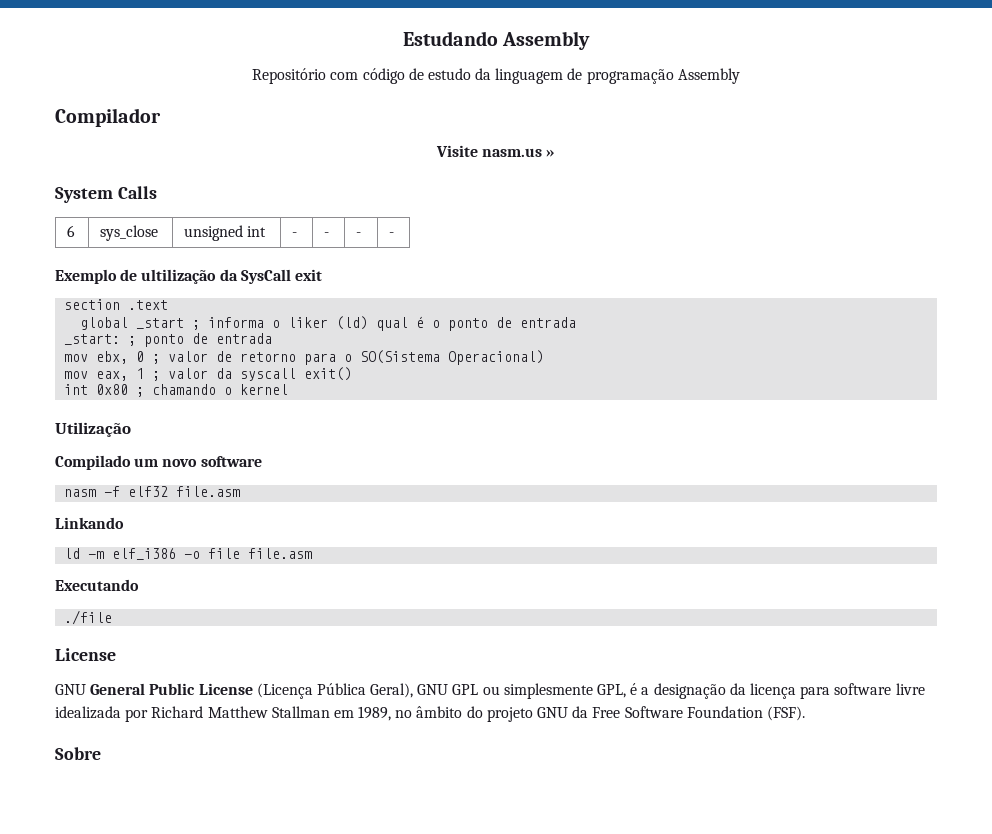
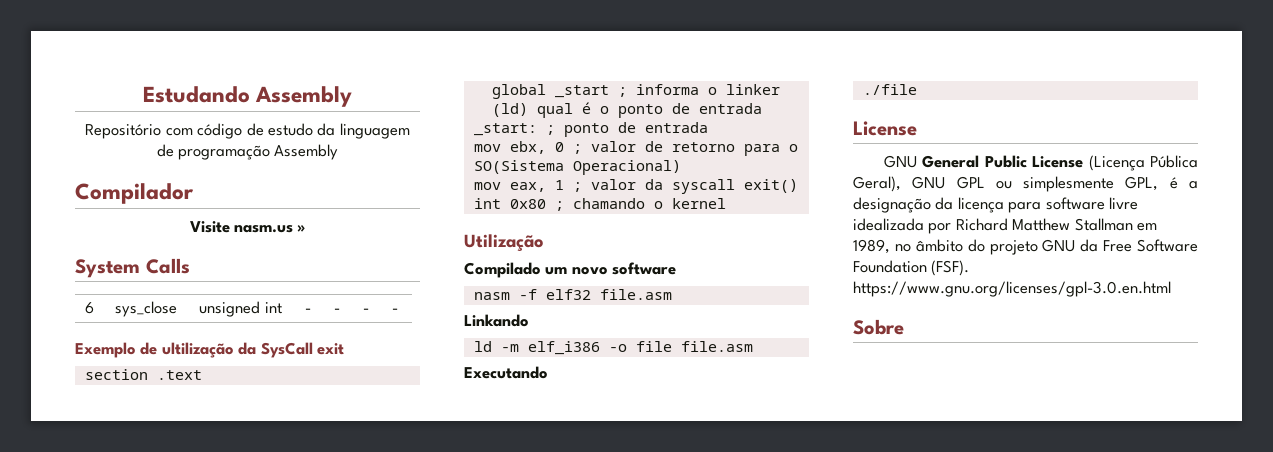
- global _start ; informa o liker (ld) qual é o ponto de entrada
+ global _start ; informa o linker (ld) qual é o ponto de entrada
- GNU General Public License (Licença Pública Geral), GNU GPL ou simplesmente GPL, é a designação da licença para software livre idealizada por Richard Matthew Stallman em 1989, no âmbito do projeto GNU da Free Software Foundation (FSF).
+ GNU General Public License (Licença Pública Geral), GNU GPL ou simplesmente GPL, é a designação da licença para software livre idealizada por Richard Matthew Stallman em 1989, no âmbito do projeto GNU da Free Software Foundation (FSF). https://www.gnu.org/licenses/gpl-3.0.en.html

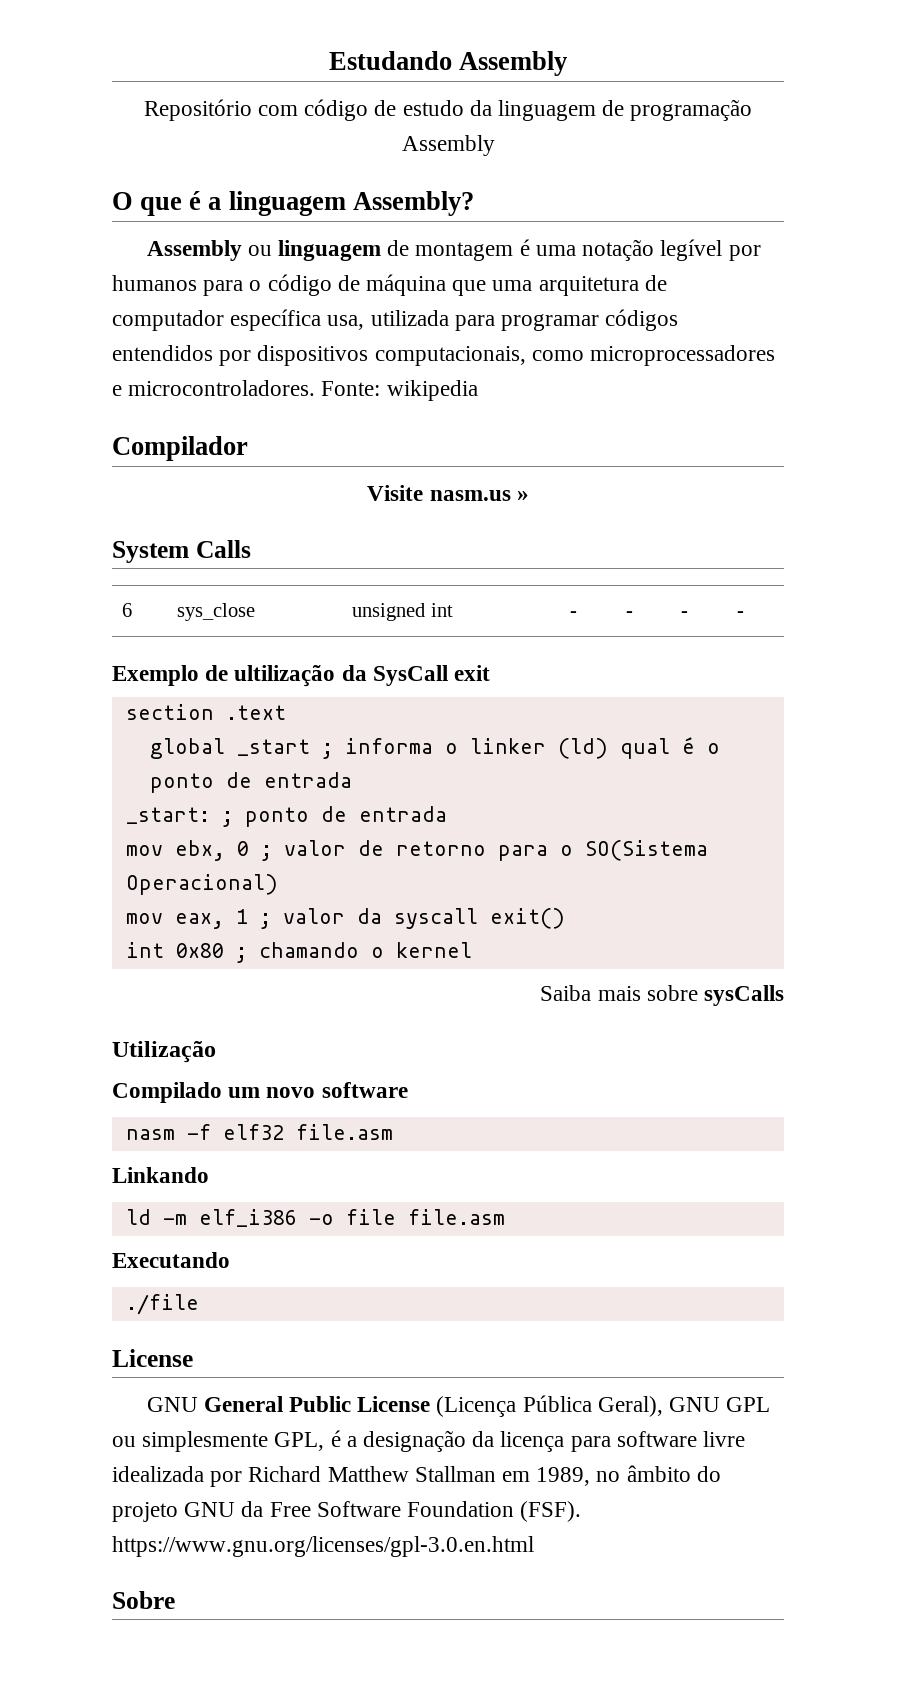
+ O que é a linguagem Assembly?
+ Assembly ou linguagem de montagem é uma notação legível por humanos para o código de máquina que uma arquitetura de computador específica usa, utilizada para programar códigos entendidos por dispositivos computacionais, como microprocessadores e microcontroladores. Fonte: wikipedia
+ Saiba mais sobre sysCalls

